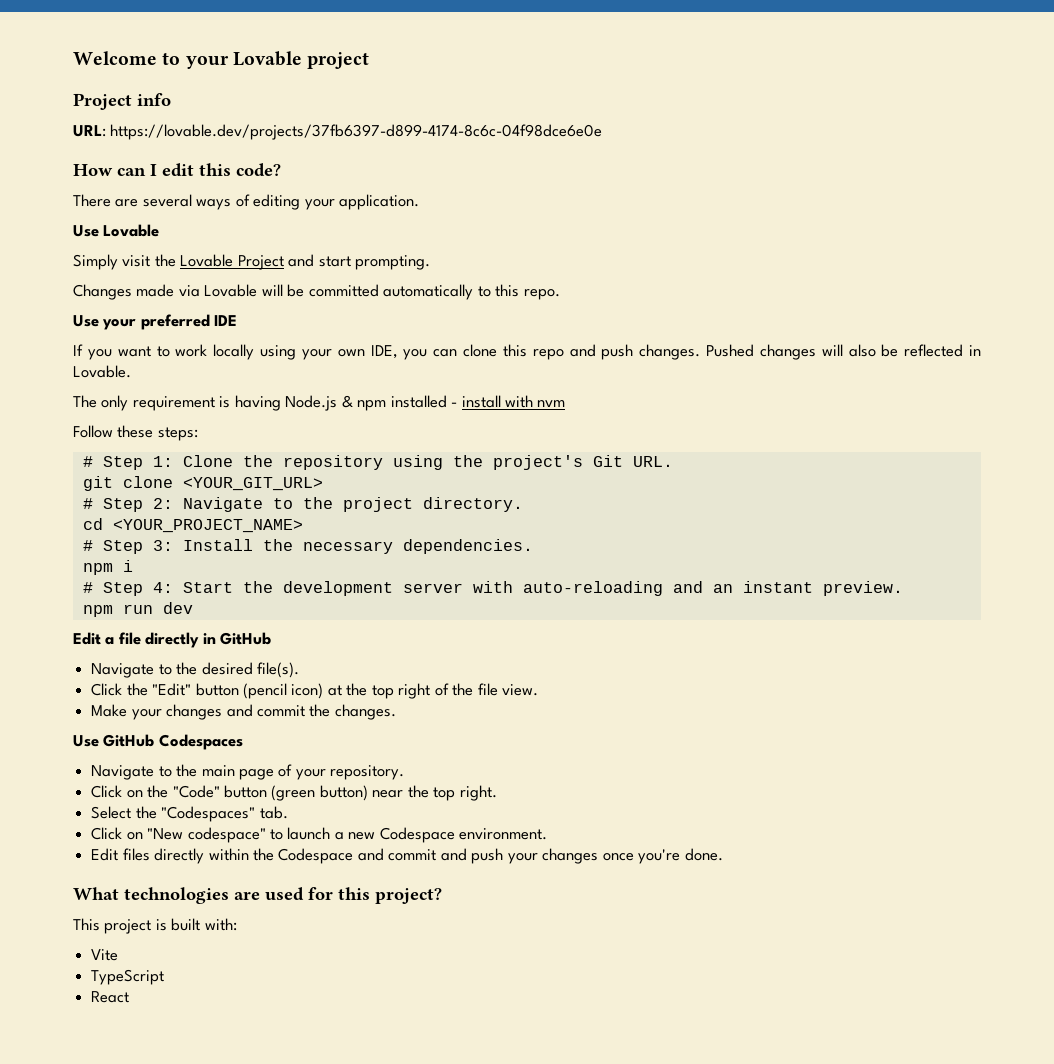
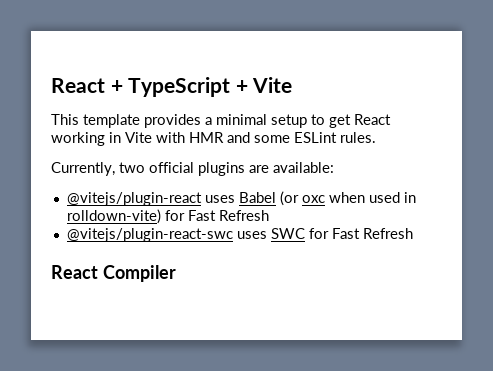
- Welcome to your Lovable project
- Project info
- URL: https://lovable.dev/projects/37fb6397-d899-4174-8c6c-04f98dce6e0e
- How can I edit this code?
- There are several ways of editing your application.
- Use Lovable
- Simply visit the Lovable Project and start prompting.
- Changes made via Lovable will be committed automatically to this repo.
- Use your preferred IDE
- If you want to work locally using your own IDE, you can clone this repo and push changes. Pushed changes will also be reflected in Lovable.
- The only requirement is having Node.js & npm installed - install with nvm
- Follow these steps:
- # Step 1: Clone the repository using the project's Git URL.
- git clone <YOUR_GIT_URL>
- # Step 2: Navigate to the project directory.
- cd <YOUR_PROJECT_NAME>
- # Step 3: Install the necessary dependencies.
- npm i
- # Step 4: Start the development server with auto-reloading and an instant preview.
- npm run dev
- Edit a file directly in GitHub
- Navigate to the desired file(s).
- Click the "Edit" button (pencil icon) at the top right of the file view.
- Make your changes and commit the changes.
- Use GitHub Codespaces
- Navigate to the main page of your repository.
- Click on the "Code" button (green button) near the top right.
- Select the "Codespaces" tab.
- Click on "New codespace" to launch a new Codespace environment.
- Edit files directly within the Codespace and commit and push your changes once you're done.
- What technologies are used for this project?
- This project is built with:
- Vite
- TypeScript
- React
+ React + TypeScript + Vite
+ This template provides a minimal setup to get React working in Vite with HMR and some ESLint rules.
+ Currently, two official plugins are available:
+ @vitejs/plugin-react uses Babel (or oxc when used in rolldown-vite) for Fast Refresh
+ @vitejs/plugin-react-swc uses SWC for Fast Refresh
+ React Compiler

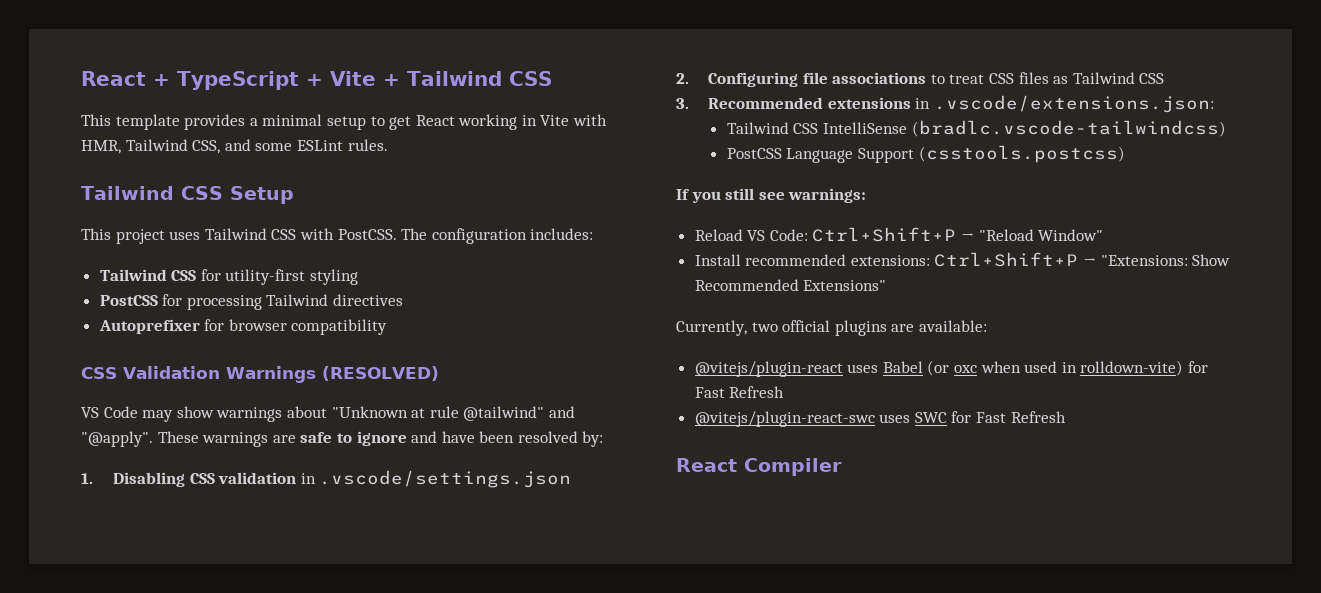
- React + TypeScript + Vite
+ React + TypeScript + Vite + Tailwind CSS
- This template provides a minimal setup to get React working in Vite with HMR and some ESLint rules.
+ This template provides a minimal setup to get React working in Vite with HMR, Tailwind CSS, and some ESLint rules.
+ Tailwind CSS Setup
+ This project uses Tailwind CSS with PostCSS. The configuration includes:
+ Tailwind CSS for utility-first styling
+ PostCSS for processing Tailwind directives
+ Autoprefixer for browser compatibility
+ CSS Validation Warnings (RESOLVED)
+ VS Code may show warnings about "Unknown at rule @tailwind" and "@apply". These warnings are safe to ignore and have been resolved by:
+ 1. Disabling CSS validation in .vscode/settings.json
+ 2. Configuring file associations to treat CSS files as Tailwind CSS
+ 3. Recommended extensions in .vscode/extensions.json:
+ Tailwind CSS IntelliSense (bradlc.vscode-tailwindcss)
+ PostCSS Language Support (csstools.postcss)
+ If you still see warnings:
+ Reload VS Code: Ctrl+Shift+P → "Reload Window"
+ Install recommended extensions: Ctrl+Shift+P → "Extensions: Show Recommended Extensions"

